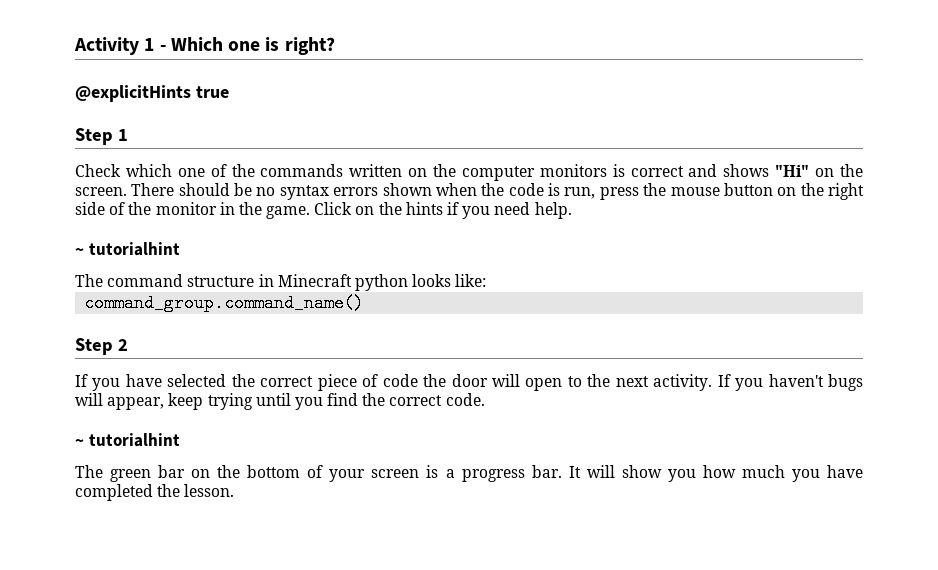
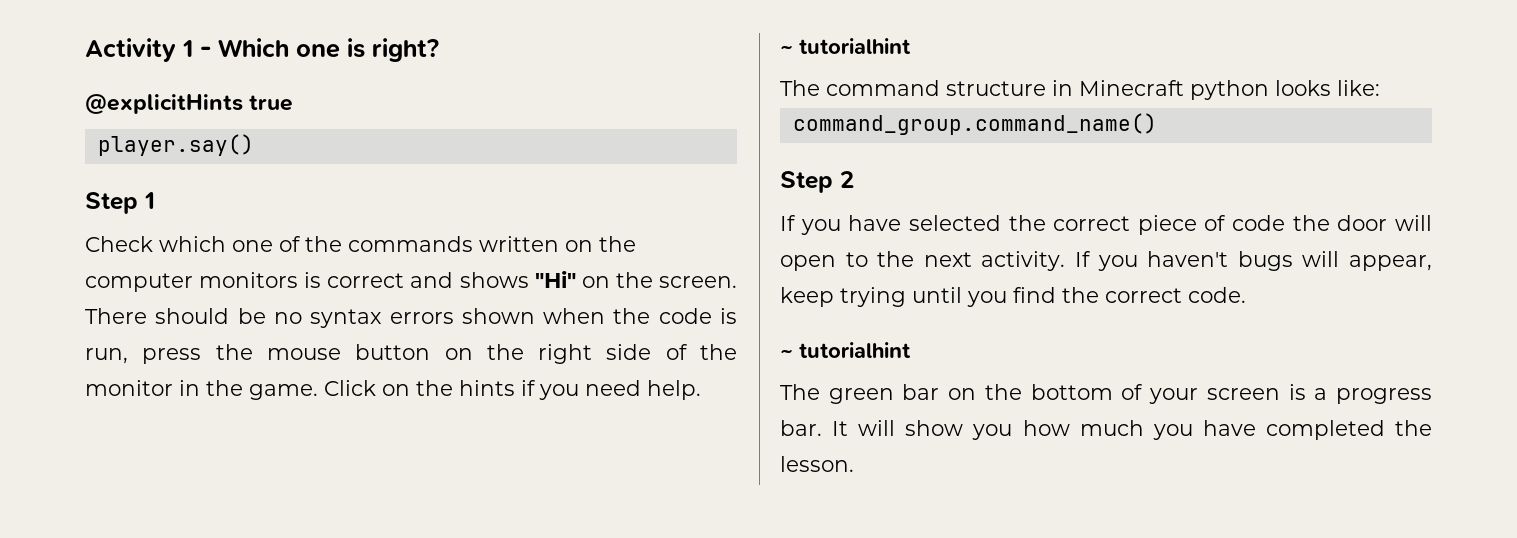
+ player.say()

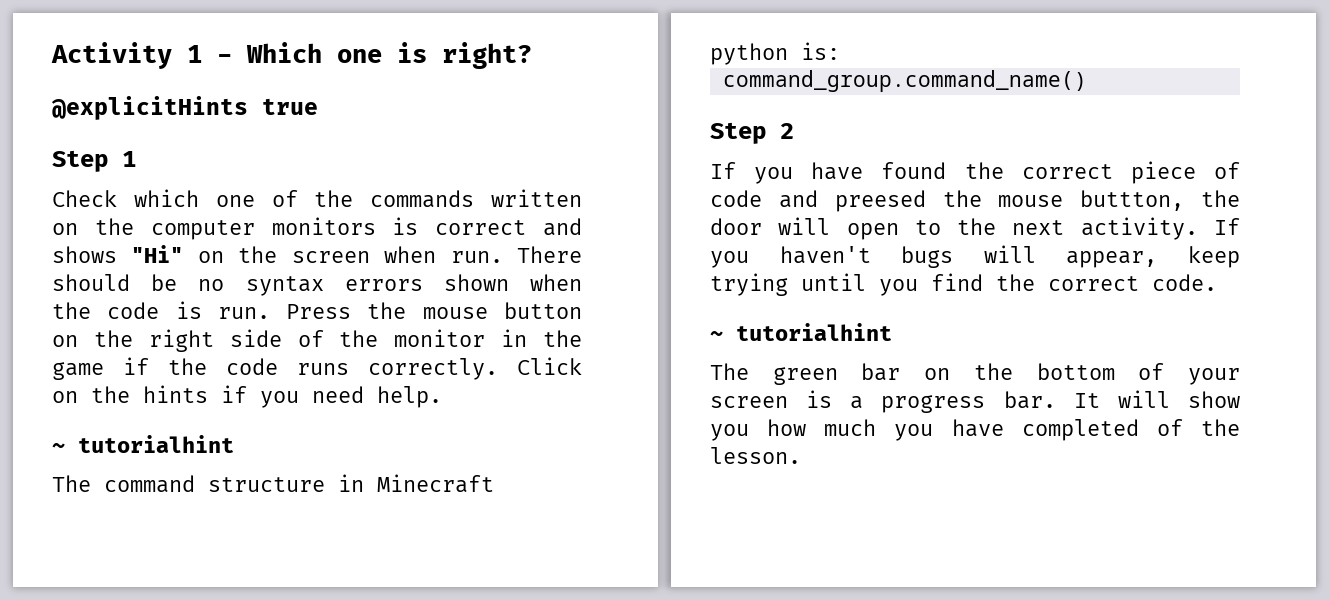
- player.say()
- Check which one of the commands written on the computer monitors is correct and shows "Hi" on the screen.
+ Check which one of the commands written on the computer monitors is correct and shows "Hi" on the screen when run.
- There should be no syntax errors shown when the code is run, press the mouse button on the right side of the monitor in the game.
+ There should be no syntax errors shown when the code is run. Press the mouse button on the right side of the monitor in the game if the code runs correctly.
- The command structure in Minecraft python looks like:
+ The command structure in Minecraft python is:
- If you have selected the correct piece of code the door will open to the next activity.
+ If you have found the correct piece of code and preesed the mouse buttton, the door will open to the next activity.
- It will show you how much you have completed the lesson.
+ It will show you how much you have completed of the lesson.

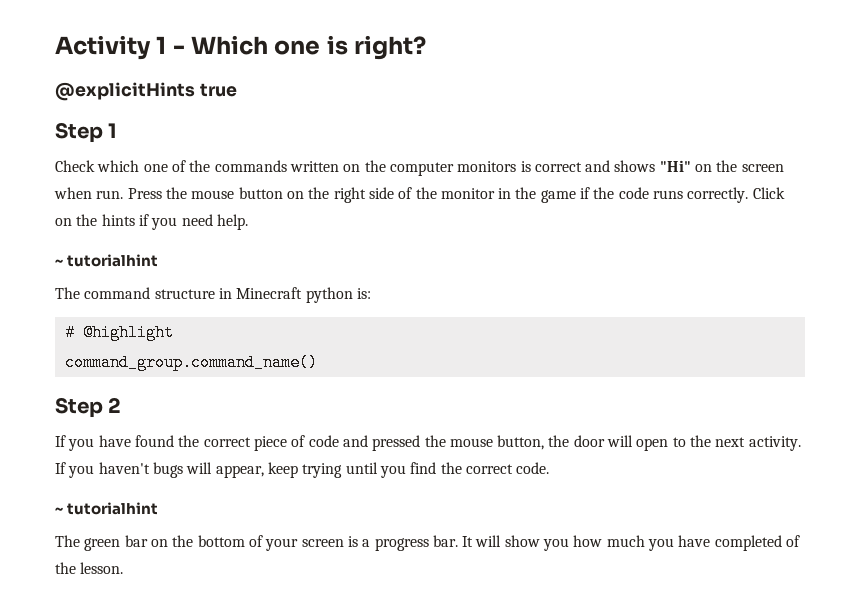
- There should be no syntax errors shown when the code is run.
+ # @highlight
- If you have found the correct piece of code and preesed the mouse buttton, the door will open to the next activity.
+ If you have found the correct piece of code and pressed the mouse button, the door will open to the next activity.

